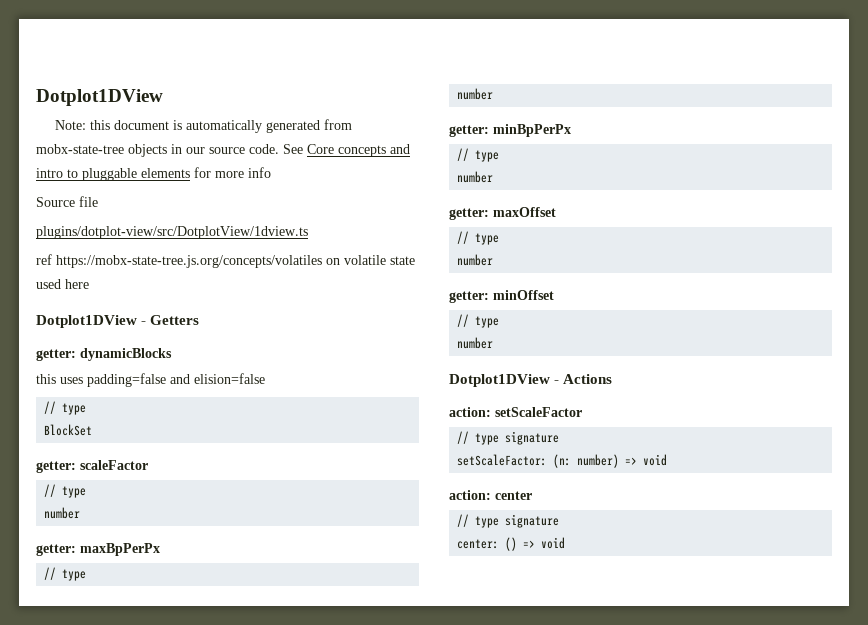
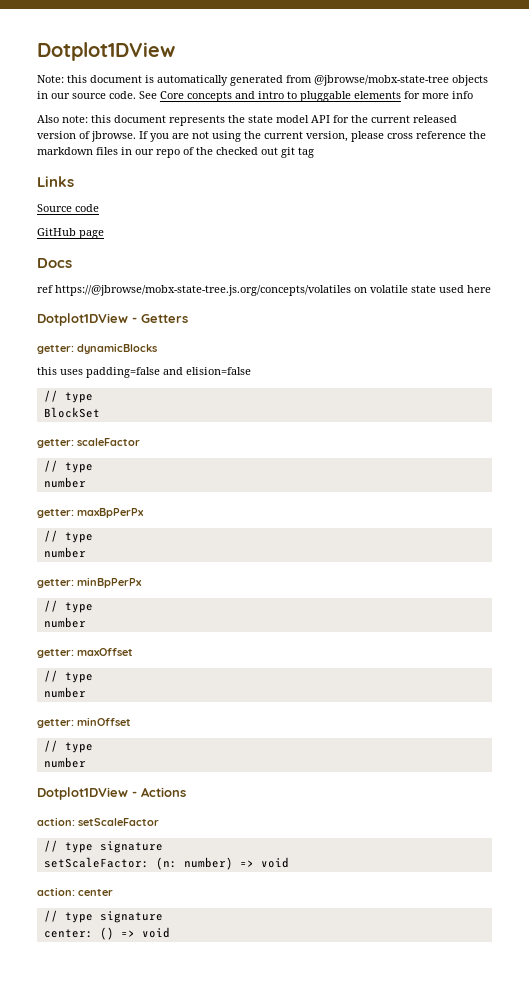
- Note: this document is automatically generated from mobx-state-tree objects in our source code.
+ Note: this document is automatically generated from @jbrowse/mobx-state-tree objects in our source code.
- Source file
- plugins/dotplot-view/src/DotplotView/1dview.ts
+ Also note: this document represents the state model API for the current released version of jbrowse. If you are not using the current version, please cross reference the markdown files in our repo of the checked out git tag
+ Links
+ Source code
+ GitHub page
+ Docs
- ref https://mobx-state-tree.js.org/concepts/volatiles on volatile state used here
+ ref https://@jbrowse/mobx-state-tree.js.org/concepts/volatiles on volatile state used here

